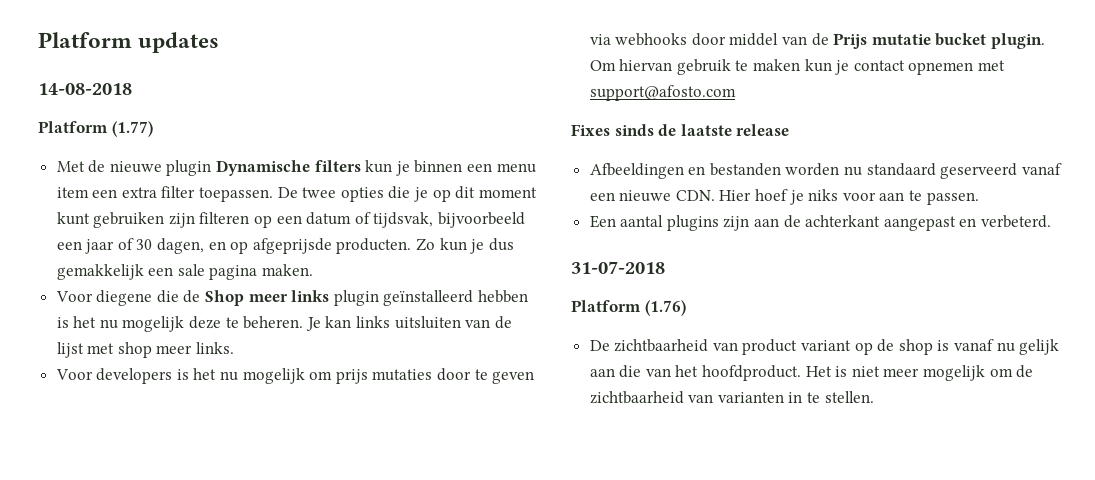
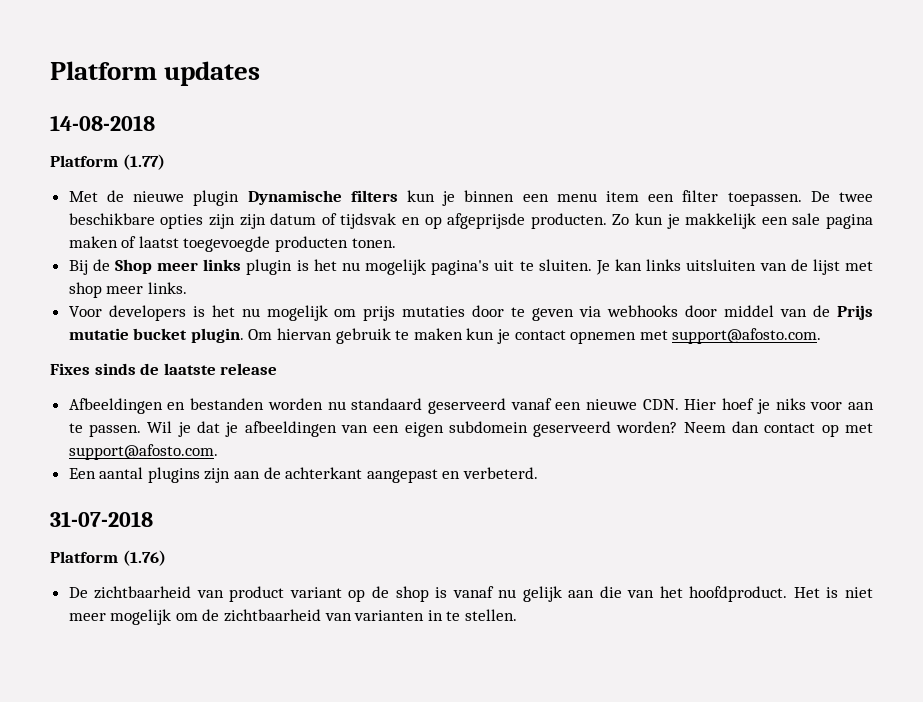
- Met de nieuwe plugin Dynamische filters kun je binnen een menu item een extra filter toepassen.
+ Met de nieuwe plugin Dynamische filters kun je binnen een menu item een filter toepassen.
- De twee opties die je op dit moment kunt gebruiken zijn filteren op een datum of tijdsvak, bijvoorbeeld een jaar of 30 dagen, en op afgeprijsde producten.
+ De twee beschikbare opties zijn zijn datum of tijdsvak en op afgeprijsde producten.
- Zo kun je dus gemakkelijk een sale pagina maken.
- Voor diegene die de Shop meer links plugin geïnstalleerd hebben is het nu mogelijk deze te beheren.
+ Zo kun je makkelijk een sale pagina maken of laatst toegevoegde producten tonen.
+ Bij de Shop meer links plugin is het nu mogelijk pagina's uit te sluiten.
- Om hiervan gebruik te maken kun je contact opnemen met support@afosto.com
+ Om hiervan gebruik te maken kun je contact opnemen met support@afosto.com.
+ Wil je dat je afbeeldingen van een eigen subdomein geserveerd worden? Neem dan contact op met support@afosto.com.

